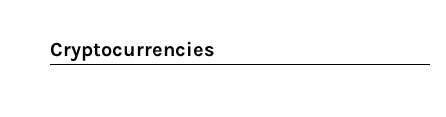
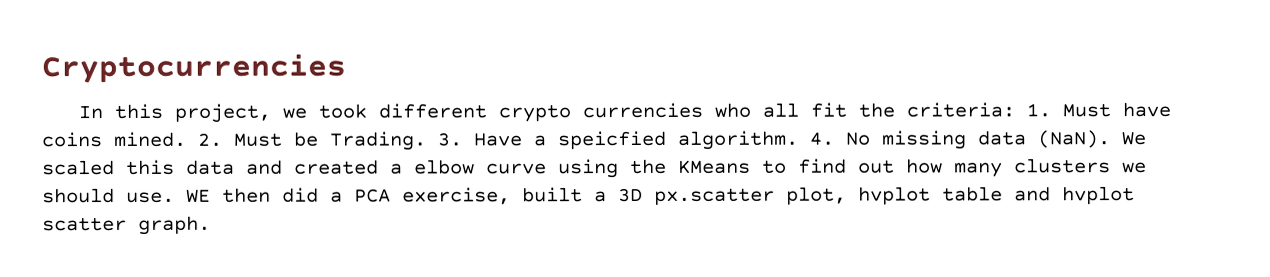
+ In this project, we took different crypto currencies who all fit the criteria: 1. Must have coins mined. 2. Must be Trading. 3. Have a speicfied algorithm. 4. No missing data (NaN). We scaled this data and created a elbow curve using the KMeans to find out how many clusters we should use. WE then did a PCA exercise, built a 3D px.scatter plot, hvplot table and hvplot scatter graph.

